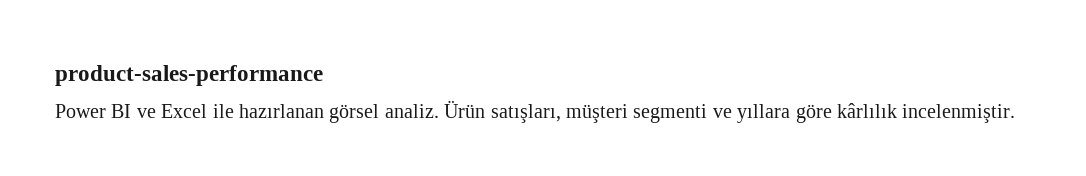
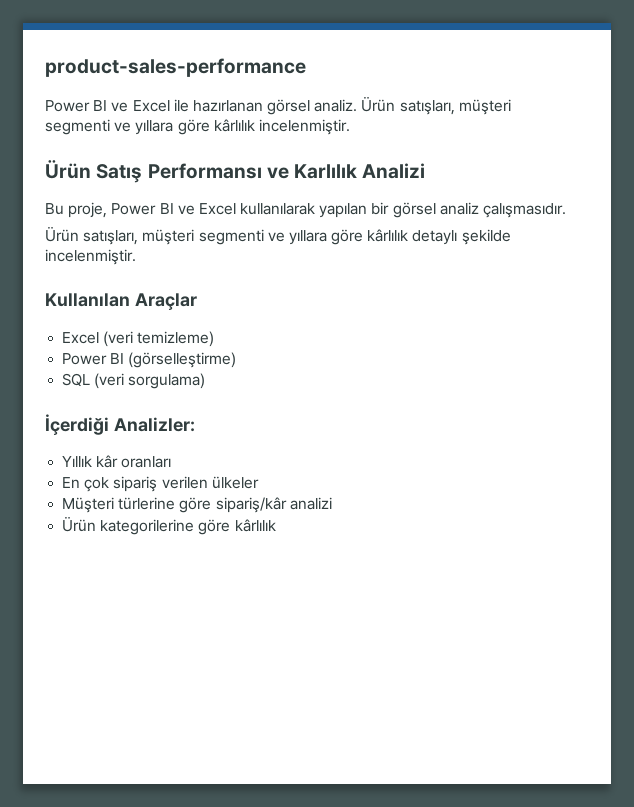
+ Ürün Satış Performansı ve Karlılık Analizi
+ Bu proje, Power BI ve Excel kullanılarak yapılan bir görsel analiz çalışmasıdır.
+ Ürün satışları, müşteri segmenti ve yıllara göre kârlılık detaylı şekilde incelenmiştir.
+ Kullanılan Araçlar
+ Excel (veri temizleme)
+ Power BI (görselleştirme)
+ SQL (veri sorgulama)
+ İçerdiği Analizler:
+ Yıllık kâr oranları
+ En çok sipariş verilen ülkeler
+ Müşteri türlerine göre sipariş/kâr analizi
+ Ürün kategorilerine göre kârlılık

